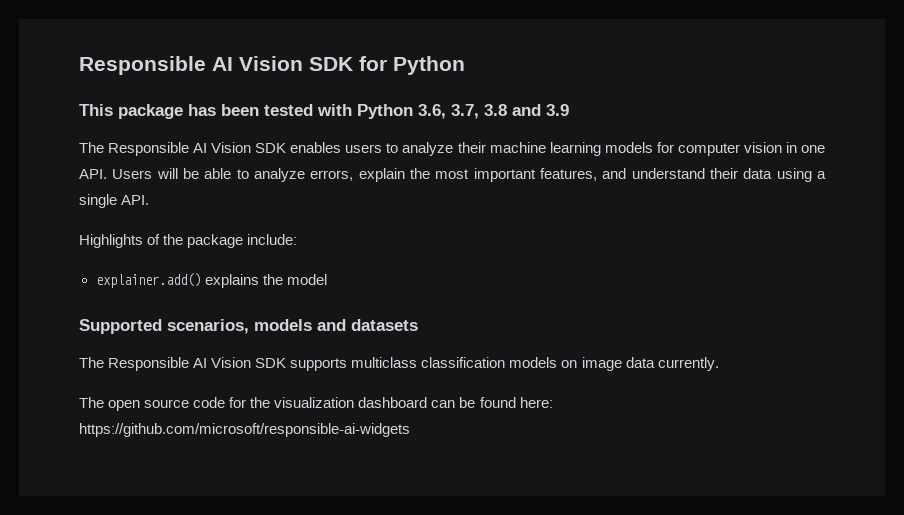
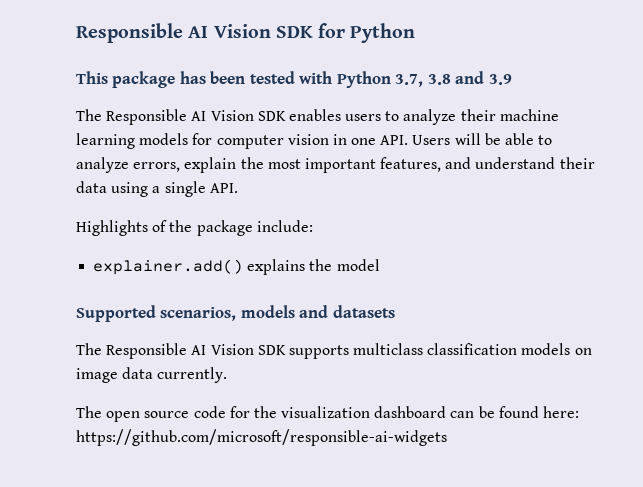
- This package has been tested with Python 3.6, 3.7, 3.8 and 3.9
+ This package has been tested with Python 3.7, 3.8 and 3.9

